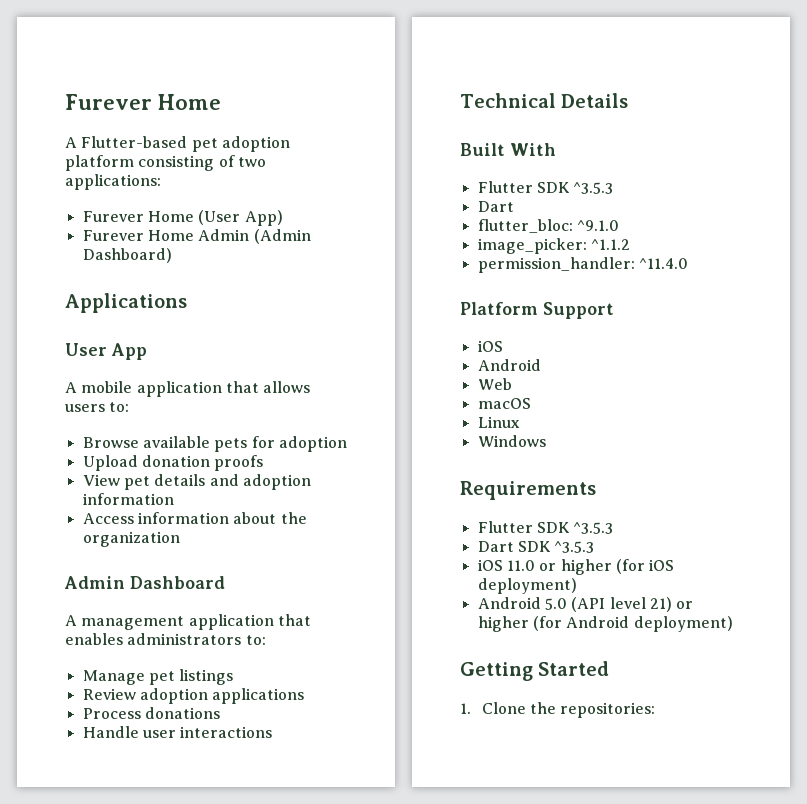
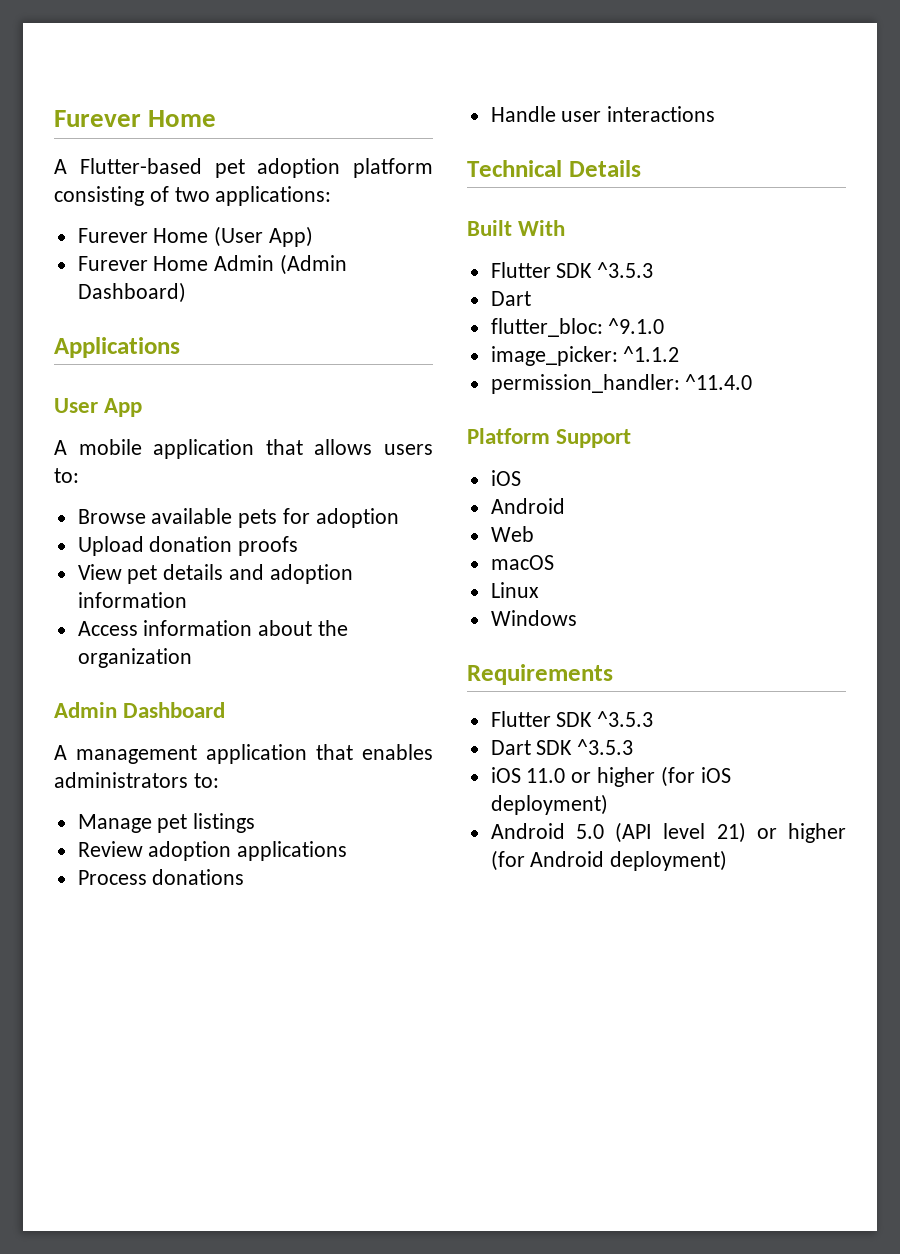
- Getting Started
- 1. Clone the repositories:

